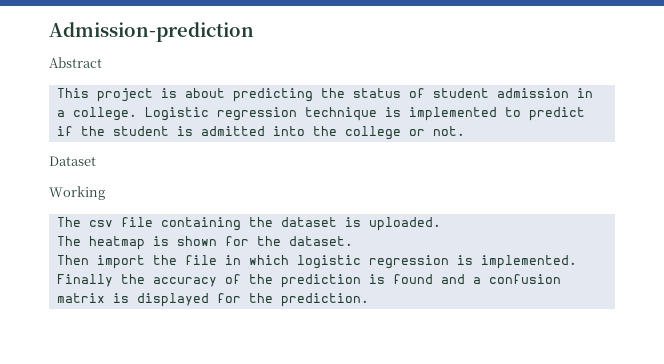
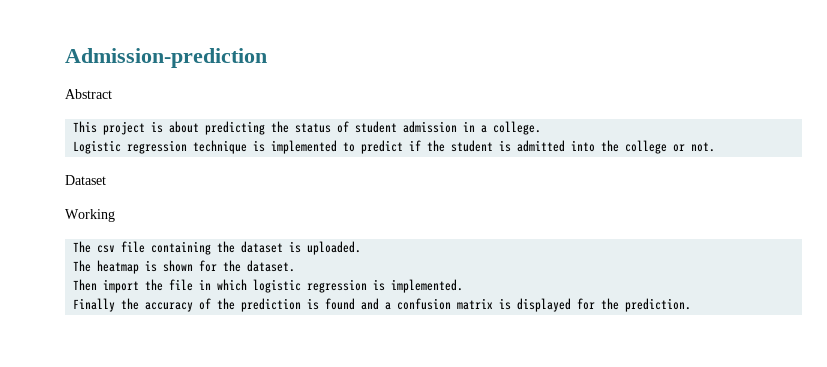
- This project is about predicting the status of student admission in a college. Logistic regression technique is implemented to predict if the student is admitted into the college or not.
+ This project is about predicting the status of student admission in a college.
+ Logistic regression technique is implemented to predict if the student is admitted into the college or not.

